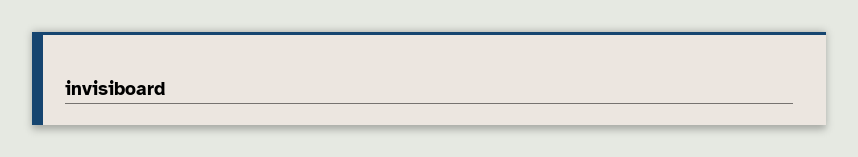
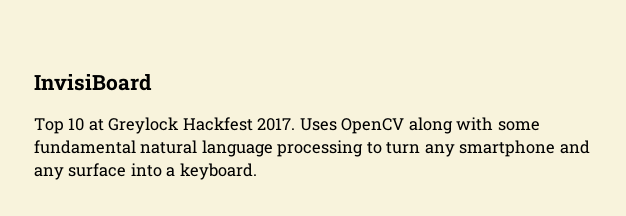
- invisiboard
+ InvisiBoard
+ Top 10 at Greylock Hackfest 2017. Uses OpenCV along with some fundamental natural language processing to turn any smartphone and any surface into a keyboard.

